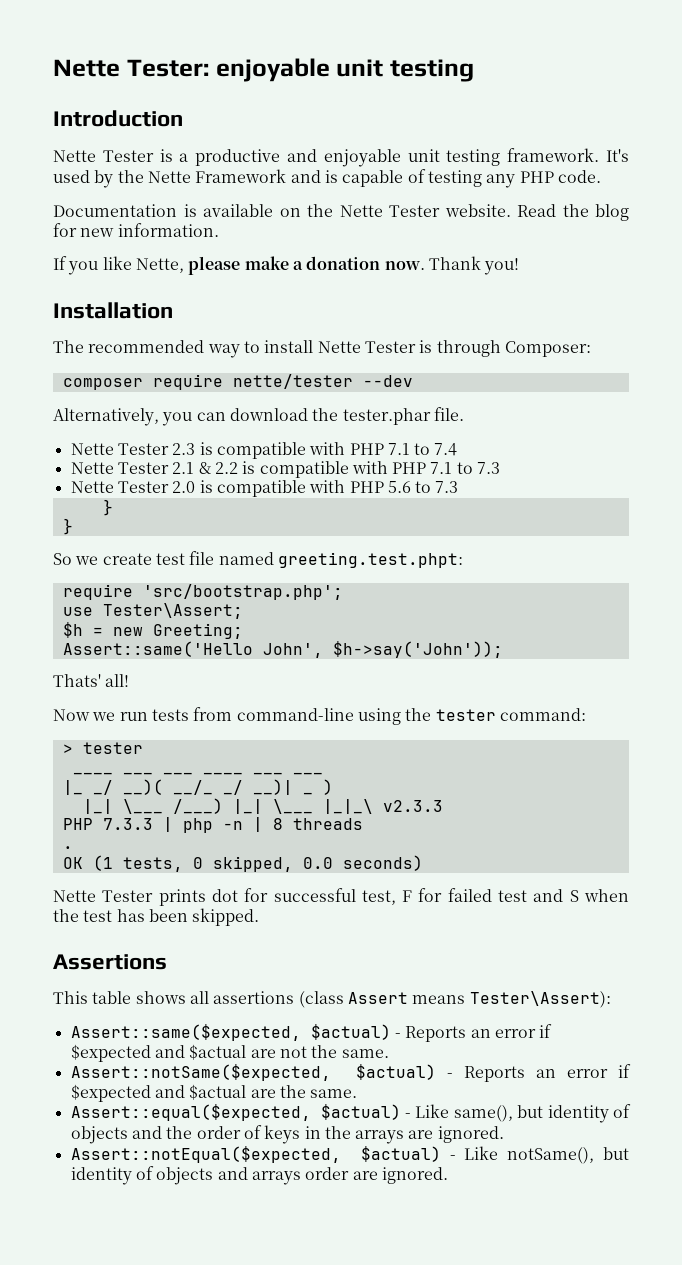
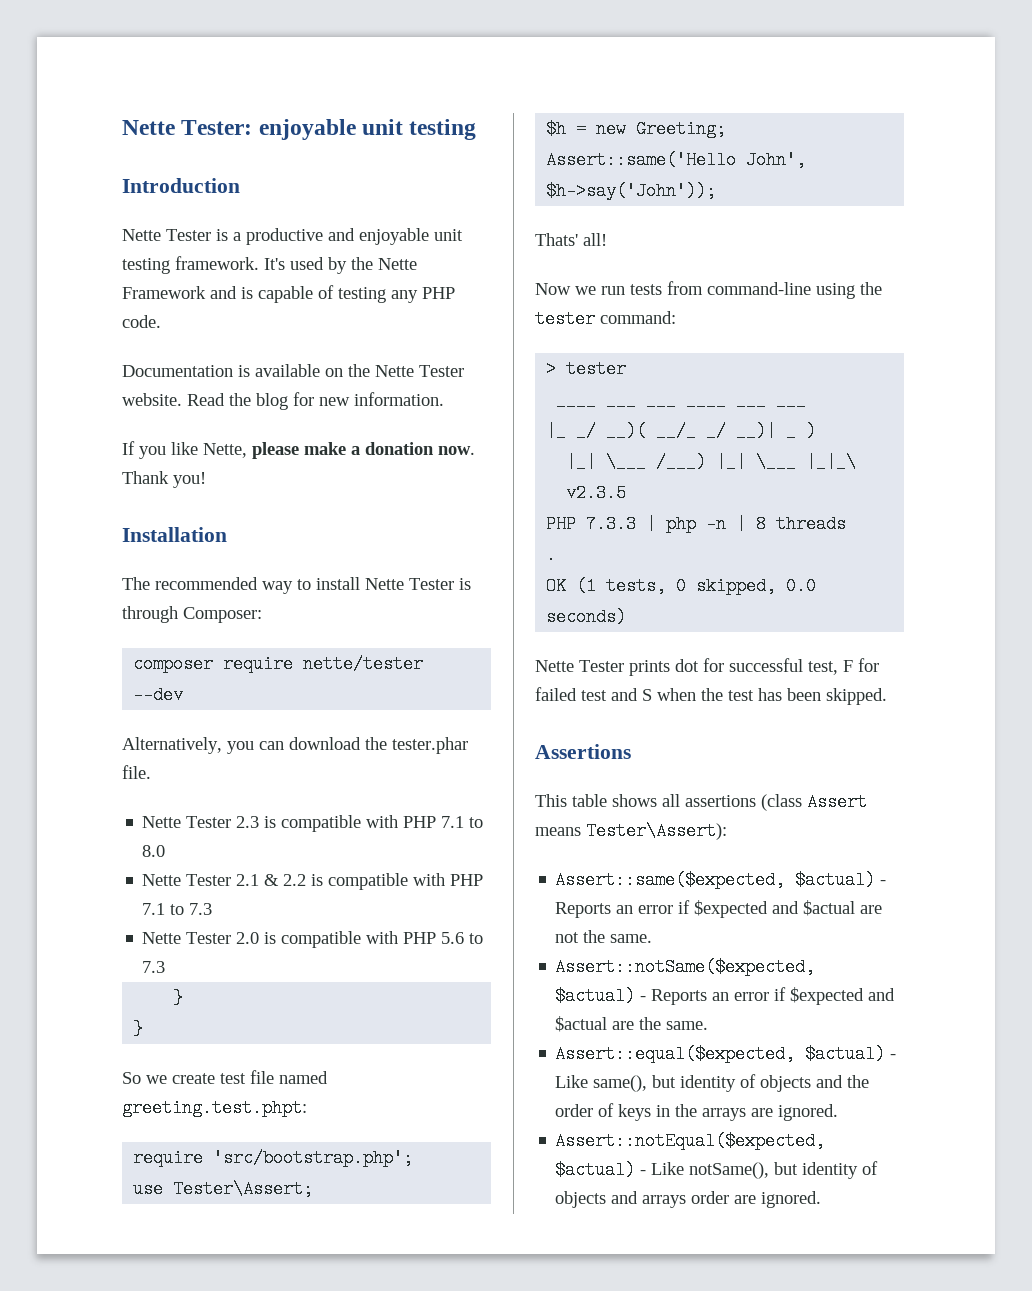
- Nette Tester 2.3 is compatible with PHP 7.1 to 7.4
+ Nette Tester 2.3 is compatible with PHP 7.1 to 8.0
- |_| \___ /___) |_| \___ |_|_\ v2.3.3
+ |_| \___ /___) |_| \___ |_|_\ v2.3.5

